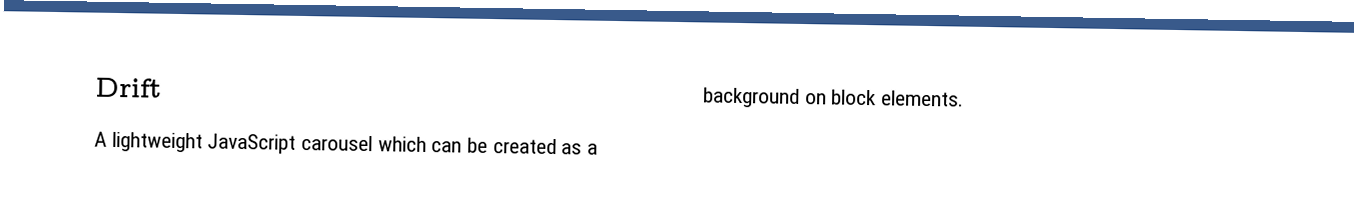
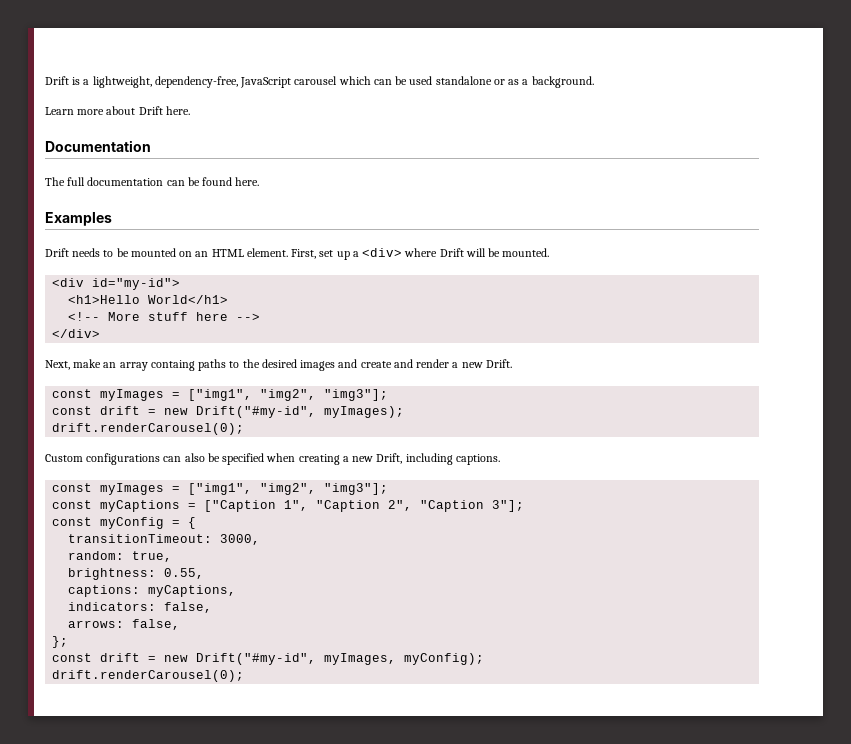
- Drift
- A lightweight JavaScript carousel which can be created as a background on block elements.
+ Drift is a lightweight, dependency-free, JavaScript carousel which can be used standalone or as a background.
+ Learn more about Drift here.
+ Documentation
+ The full documentation can be found here.
+ Examples
+ Drift needs to be mounted on an HTML element. First, set up a <div> where Drift will be mounted.
+ <div id="my-id">
+ <h1>Hello World</h1>
+ <!-- More stuff here -->
+ </div>
+ Next, make an array containg paths to the desired images and create and render a new Drift.
+ const myImages = ["img1", "img2", "img3"];
+ const drift = new Drift("#my-id", myImages);
+ drift.renderCarousel(0);
+ Custom configurations can also be specified when creating a new Drift, including captions.
+ const myImages = ["img1", "img2", "img3"];
+ const myCaptions = ["Caption 1", "Caption 2", "Caption 3"];
+ const myConfig = {
+ transitionTimeout: 3000,
+ random: true,
+ brightness: 0.55,
+ captions: myCaptions,
+ indicators: false,
+ arrows: false,
+ };
+ const drift = new Drift("#my-id", myImages, myConfig);
+ drift.renderCarousel(0);

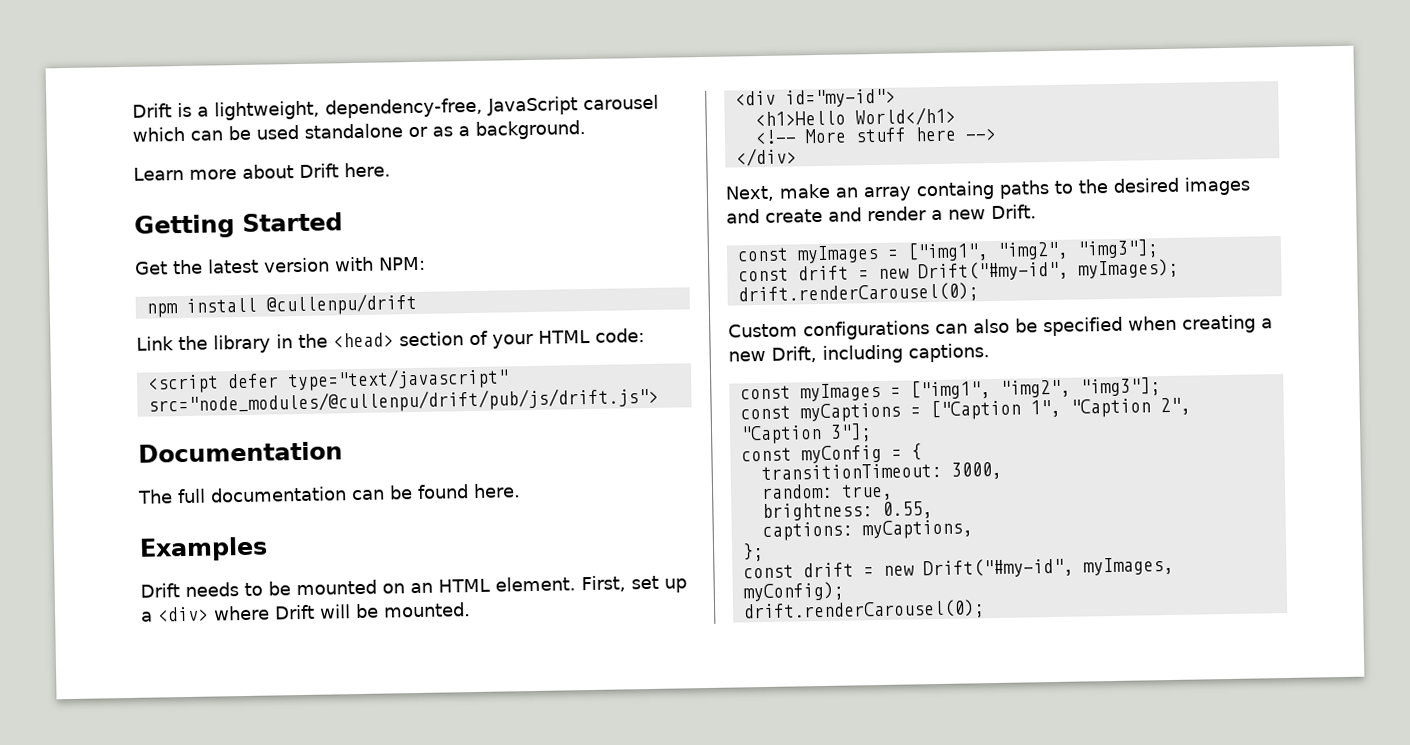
+ Getting Started
+ Get the latest version with NPM:
+ npm install @cullenpu/drift
+ Link the library in the <head> section of your HTML code:
+ <script defer type="text/javascript" src="node_modules/@cullenpu/drift/pub/js/drift.js">
- indicators: false,
- arrows: false,

